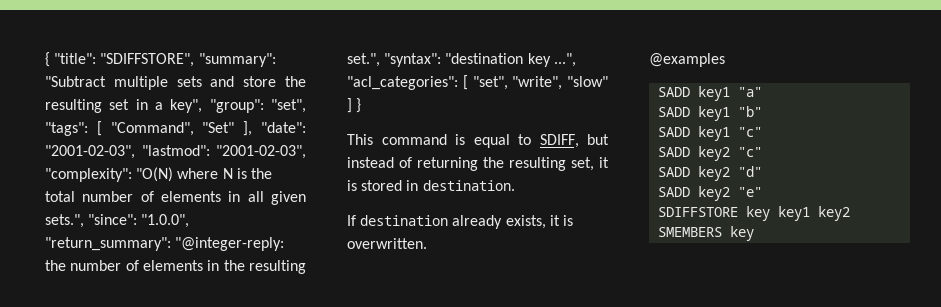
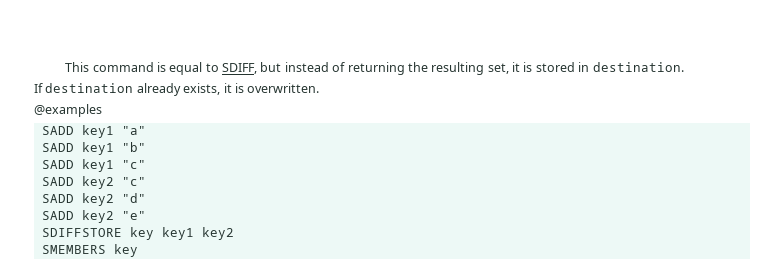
- { "title": "SDIFFSTORE", "summary": "Subtract multiple sets and store the resulting set in a key", "group": "set", "tags": [ "Command", "Set" ], "date": "2001-02-03", "lastmod": "2001-02-03", "complexity": "O(N) where N is the total number of elements in all given sets.", "since": "1.0.0", "return_summary": "@integer-reply: the number of elements in the resulting set.", "syntax": "destination key ...", "acl_categories": [ "set", "write", "slow" ] }

